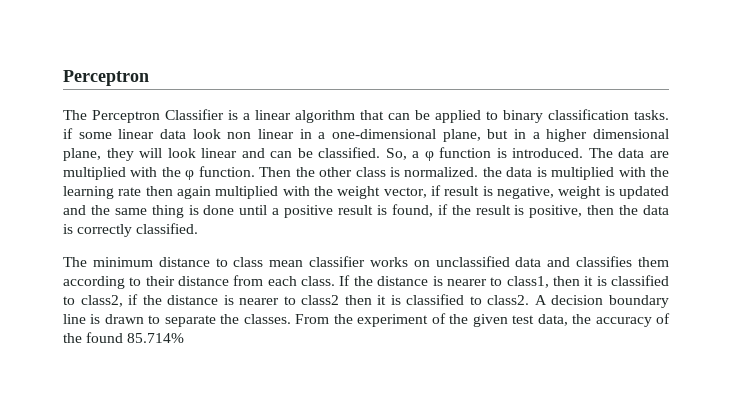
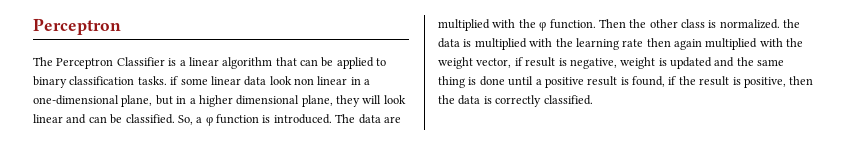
- The minimum distance to class mean classifier works on unclassified data and classifies them according to their distance from each class. If the distance is nearer to class1, then it is classified to class2, if the distance is nearer to class2 then it is classified to class2. A decision boundary line is drawn to separate the classes. From the experiment of the given test data, the accuracy of the found 85.714%

